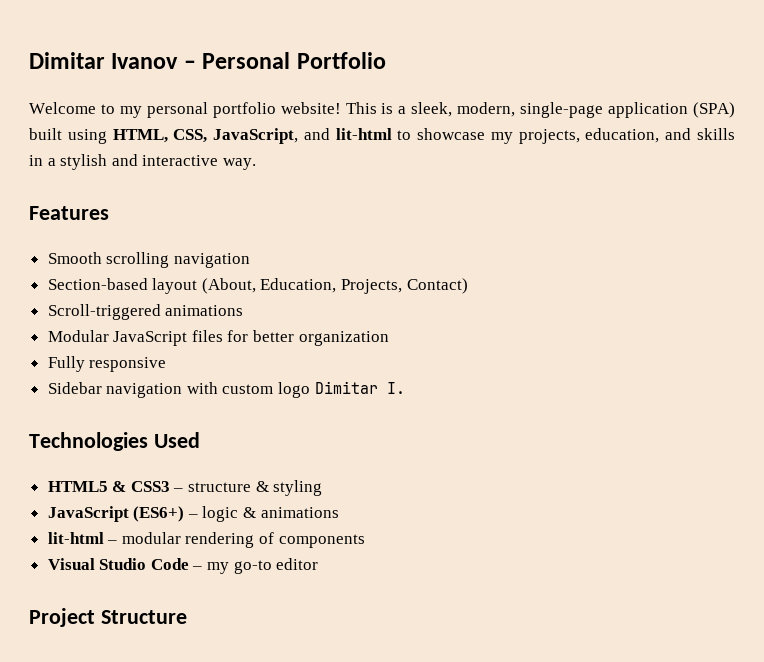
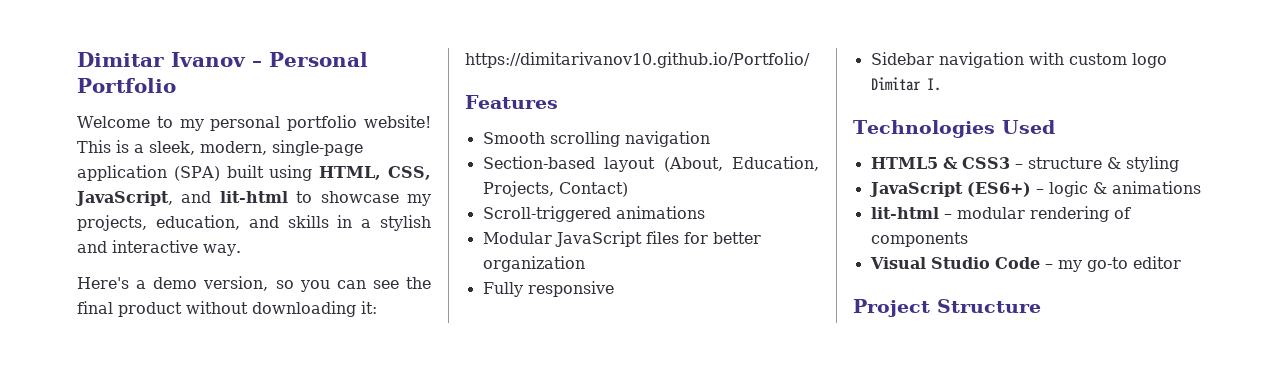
+ Here's a demo version, so you can see the final product without downloading it: https://dimitarivanov10.github.io/Portfolio/

